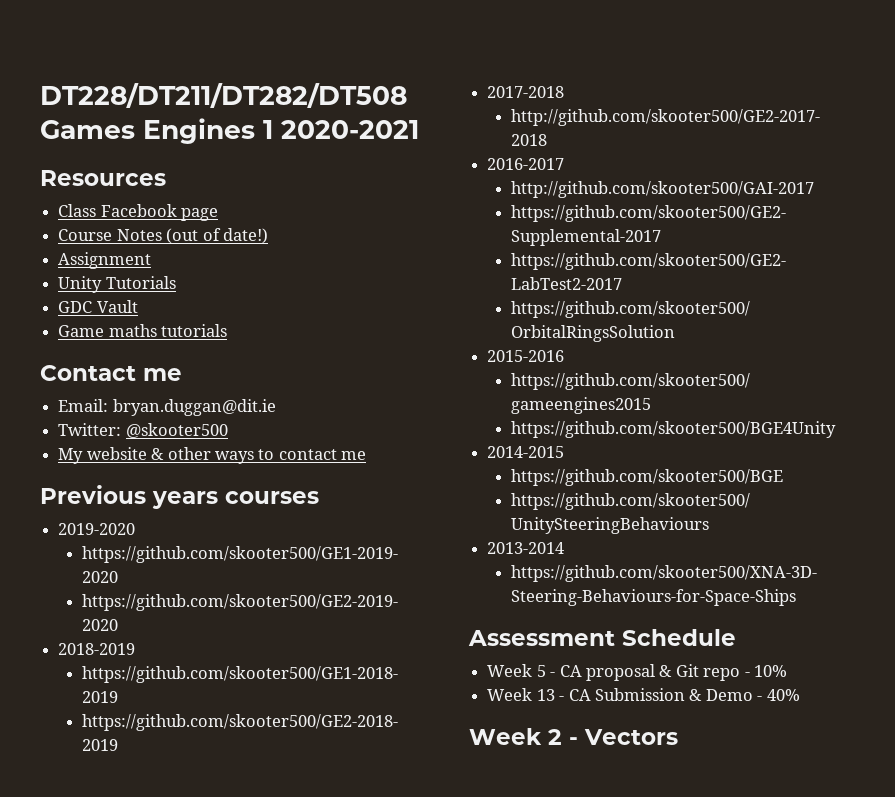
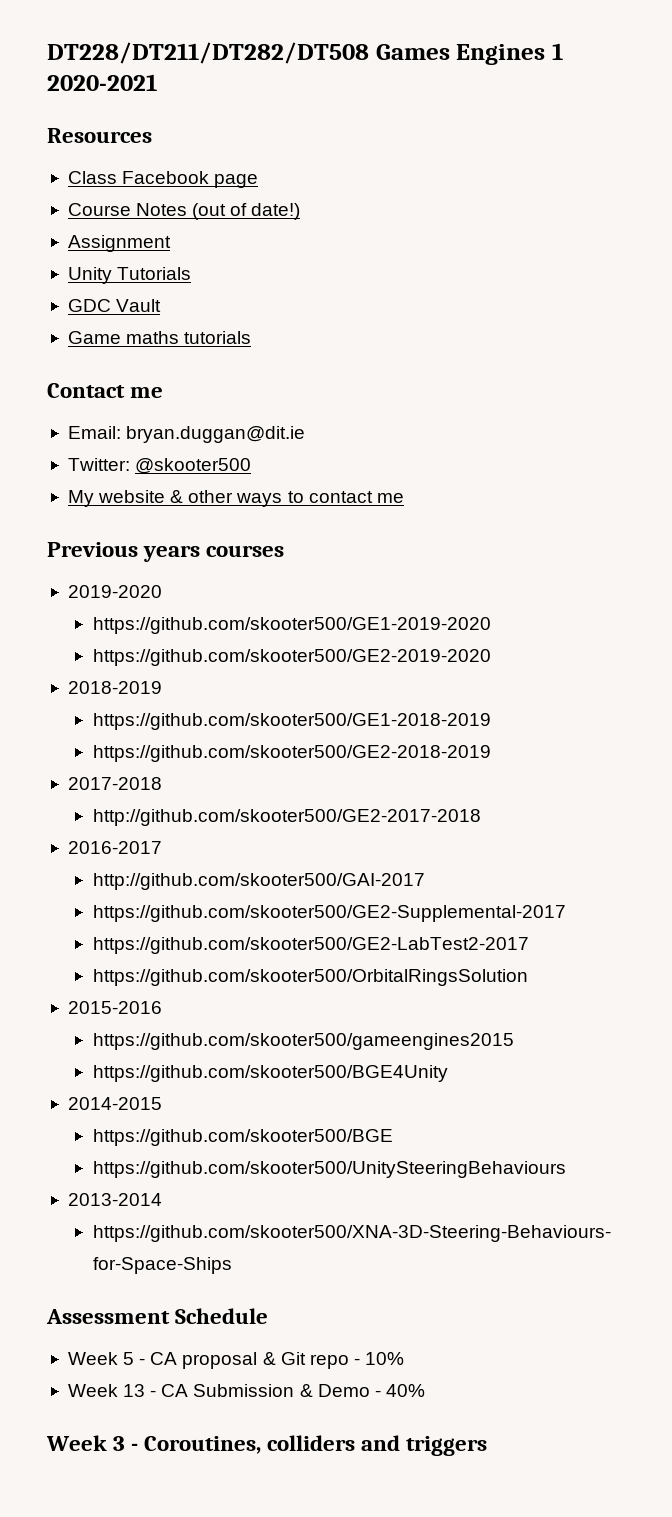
- Week 2 - Vectors
+ Week 3 - Coroutines, colliders and triggers

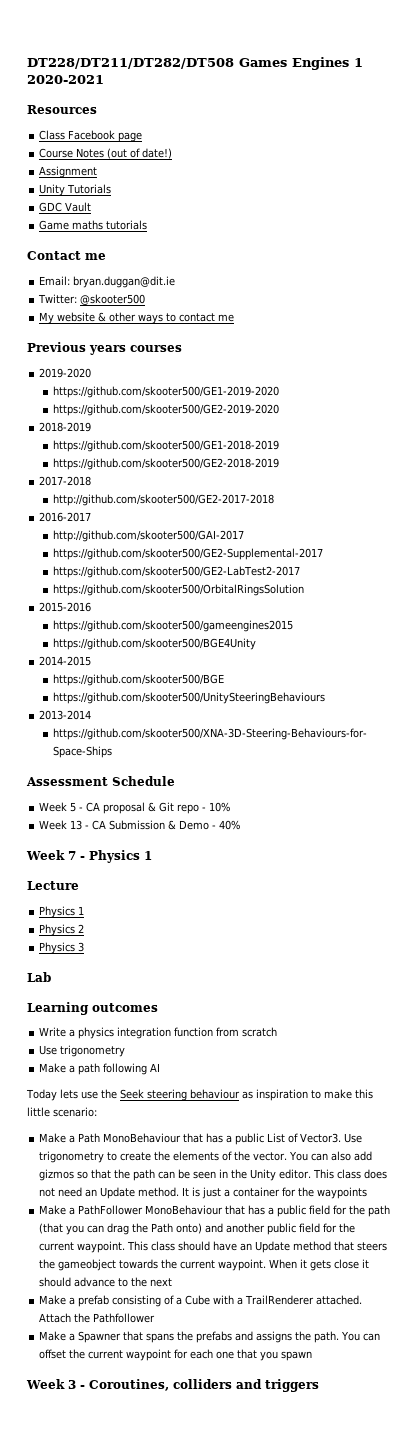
+ Week 7 - Physics 1
+ Lecture
+ Physics 1
+ Physics 2
+ Physics 3
+ Lab
+ Learning outcomes
+ Write a physics integration function from scratch
+ Use trigonometry
+ Make a path following AI
+ Today lets use the Seek steering behaviour as inspiration to make this little scenario:
+ Make a Path MonoBehaviour that has a public List of Vector3. Use trigonometry to create the elements of the vector. You can also add gizmos so that the path can be seen in the Unity editor. This class does not need an Update method. It is just a container for the waypoints
+ Make a PathFollower MonoBehaviour that has a public field for the path (that you can drag the Path onto) and another public field for the current waypoint. This class should have an Update method that steers the gameobject towards the current waypoint. When it gets close it should advance to the next
+ Make a prefab consisting of a Cube with a TrailRenderer attached. Attach the Pathfollower
+ Make a Spawner that spans the prefabs and assigns the path. You can offset the current waypoint for each one that you spawn

